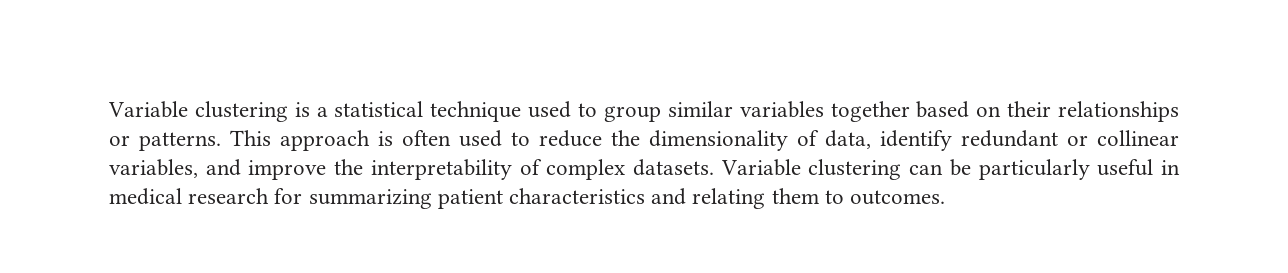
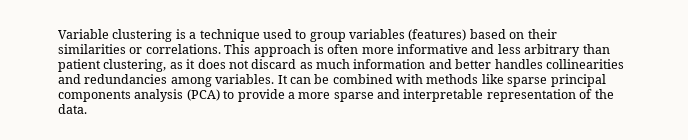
- Variable clustering is a statistical technique used to group similar variables together based on their relationships or patterns. This approach is often used to reduce the dimensionality of data, identify redundant or collinear variables, and improve the interpretability of complex datasets. Variable clustering can be particularly useful in medical research for summarizing patient characteristics and relating them to outcomes.
+ Variable clustering is a technique used to group variables (features) based on their similarities or correlations. This approach is often more informative and less arbitrary than patient clustering, as it does not discard as much information and better handles collinearities and redundancies among variables. It can be combined with methods like sparse principal components analysis (PCA) to provide a more sparse and interpretable representation of the data.

